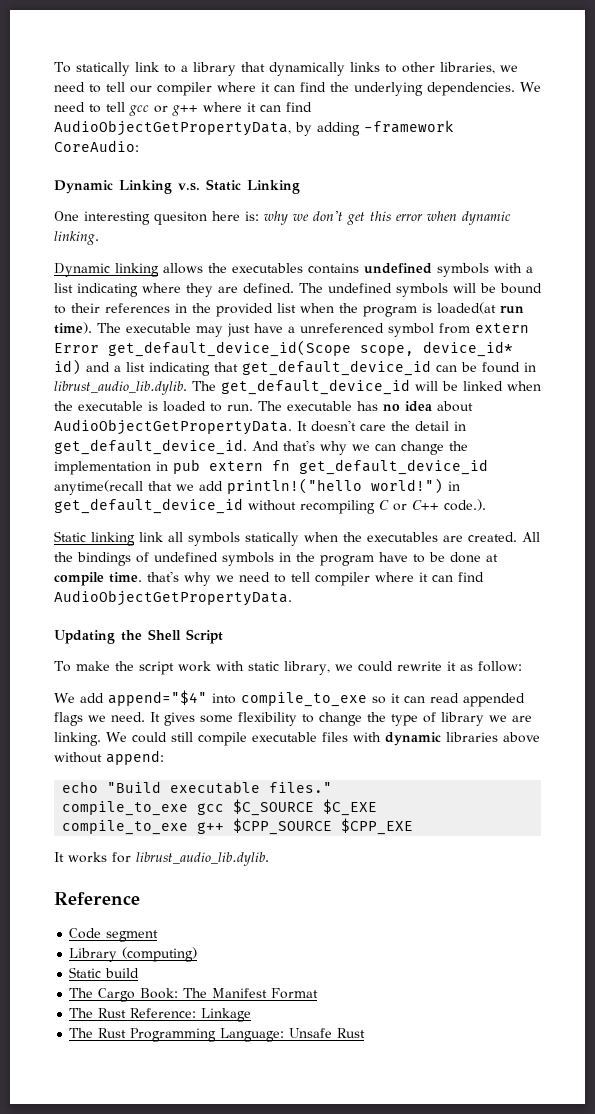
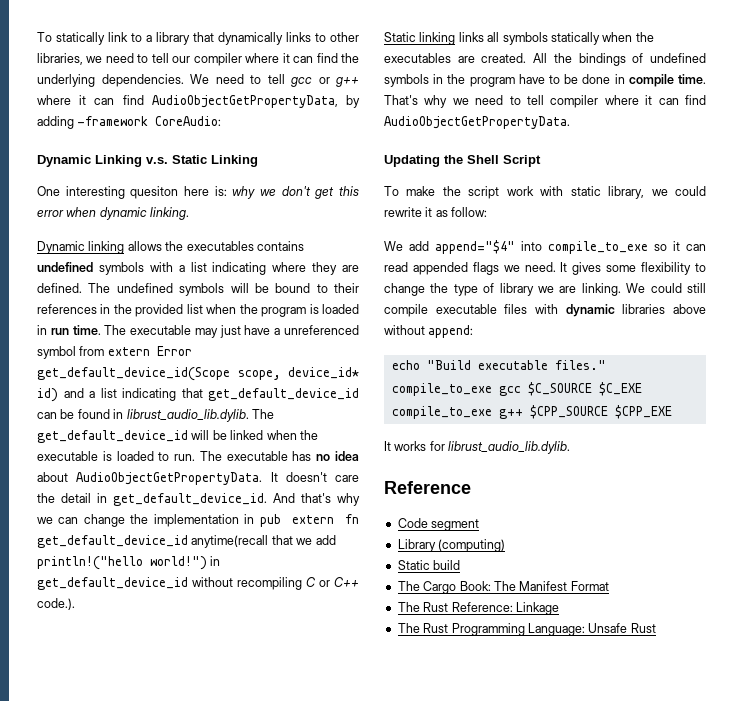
- The undefined symbols will be bound to their references in the provided list when the program is loaded(at run time).
+ The undefined symbols will be bound to their references in the provided list when the program is loaded in run time.
- Static linking link all symbols statically when the executables are created.
+ Static linking links all symbols statically when the executables are created.
- All the bindings of undefined symbols in the program have to be done at compile time. that's why we need to tell compiler where it can find AudioObjectGetPropertyData.
+ All the bindings of undefined symbols in the program have to be done in compile time. That's why we need to tell compiler where it can find AudioObjectGetPropertyData.

